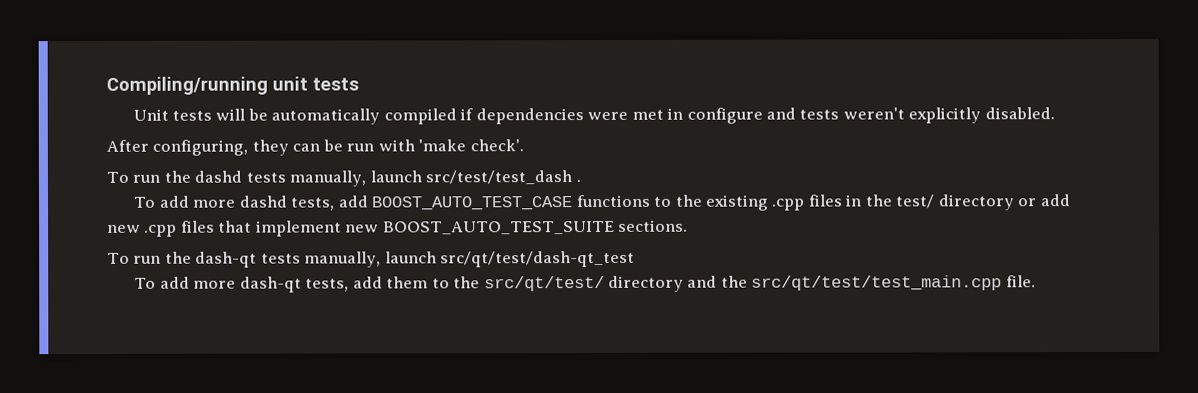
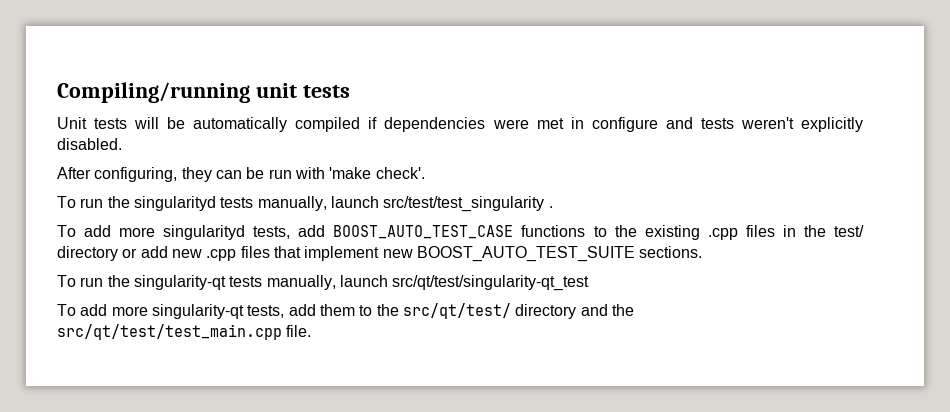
- To run the dashd tests manually, launch src/test/test_dash .
+ To run the singularityd tests manually, launch src/test/test_singularity .
- To add more dashd tests, add BOOST_AUTO_TEST_CASE functions to the existing .cpp files in the test/ directory or add new .cpp files that implement new BOOST_AUTO_TEST_SUITE sections.
+ To add more singularityd tests, add BOOST_AUTO_TEST_CASE functions to the existing .cpp files in the test/ directory or add new .cpp files that implement new BOOST_AUTO_TEST_SUITE sections.
- To run the dash-qt tests manually, launch src/qt/test/dash-qt_test
- To add more dash-qt tests, add them to the src/qt/test/ directory and the src/qt/test/test_main.cpp file.
+ To run the singularity-qt tests manually, launch src/qt/test/singularity-qt_test
+ To add more singularity-qt tests, add them to the src/qt/test/ directory and the src/qt/test/test_main.cpp file.

